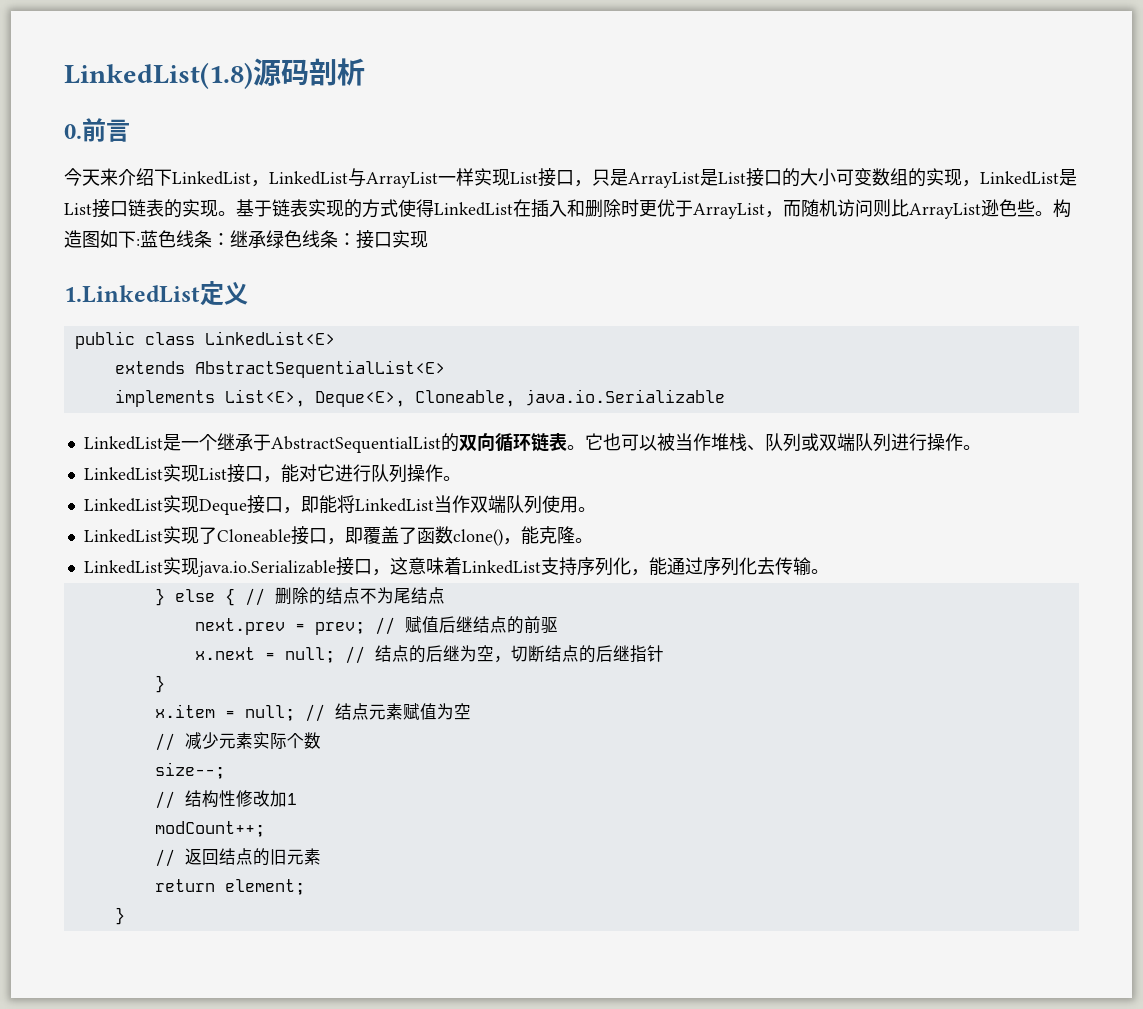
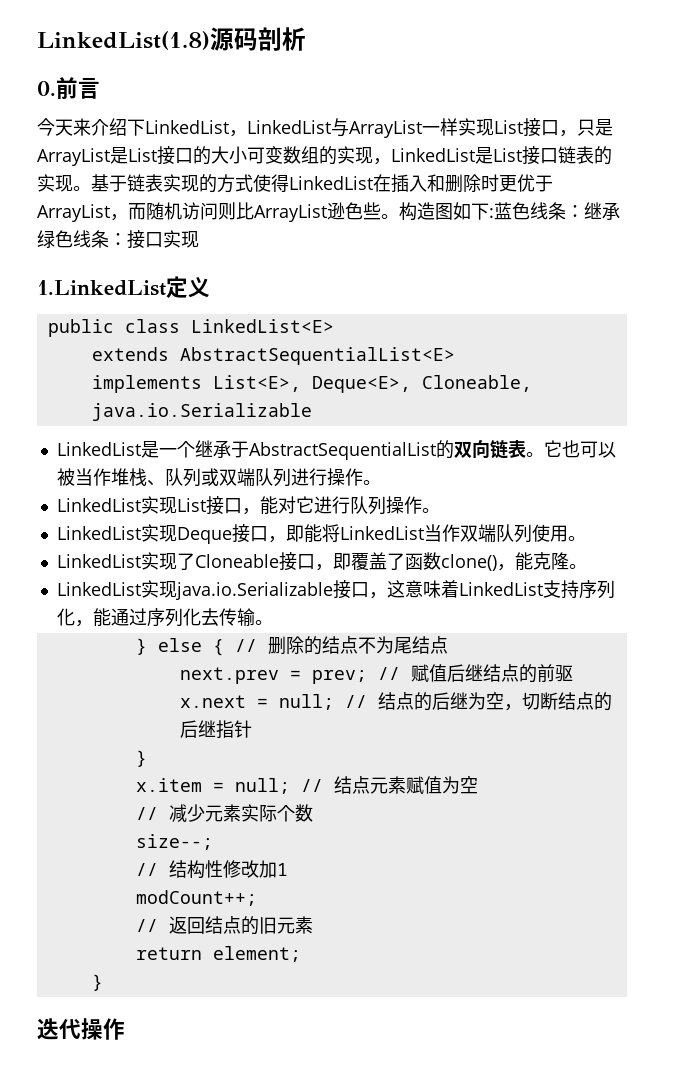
- LinkedList是一个继承于AbstractSequentialList的双向循环链表。
+ LinkedList是一个继承于AbstractSequentialList的双向链表。
+ 迭代操作

